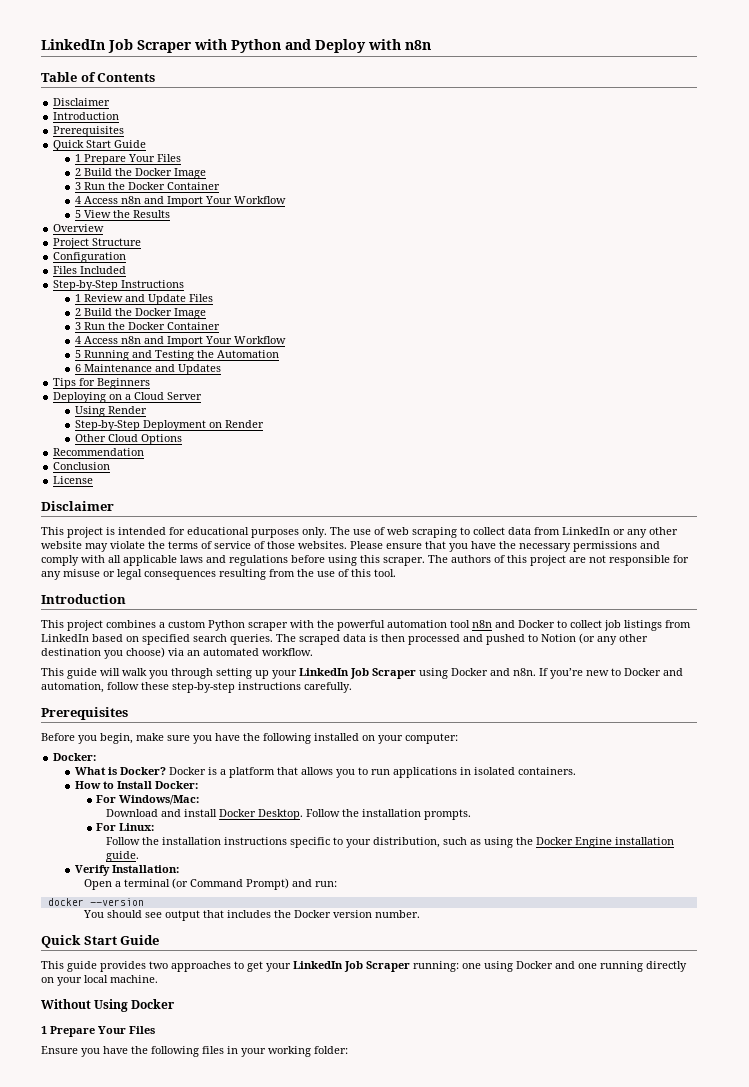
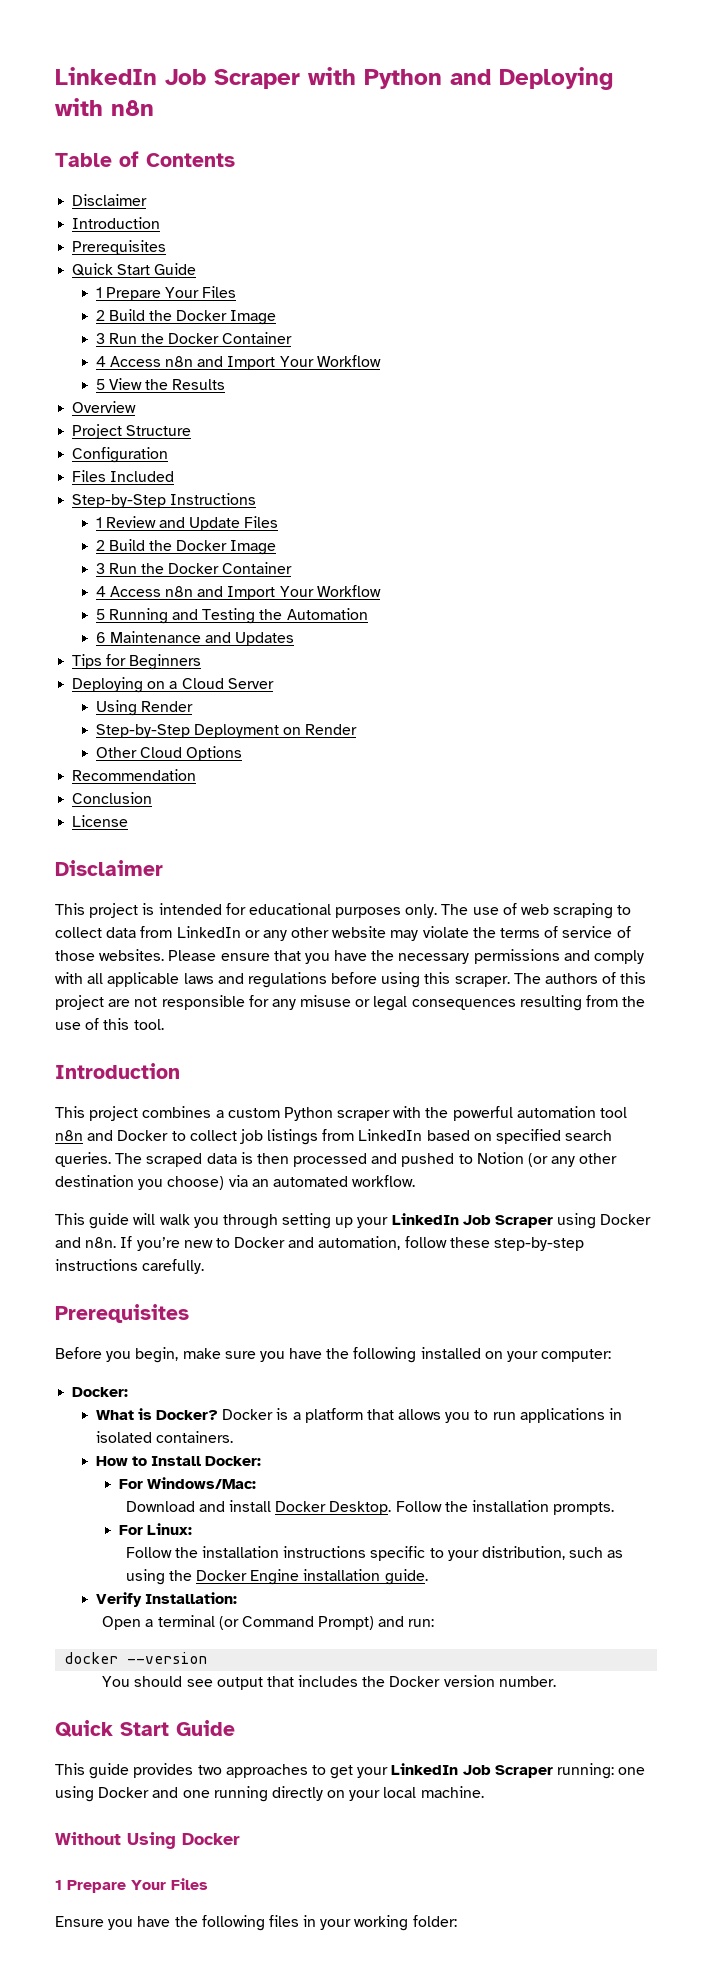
- LinkedIn Job Scraper with Python and Deploy with n8n
+ LinkedIn Job Scraper with Python and Deploying with n8n

